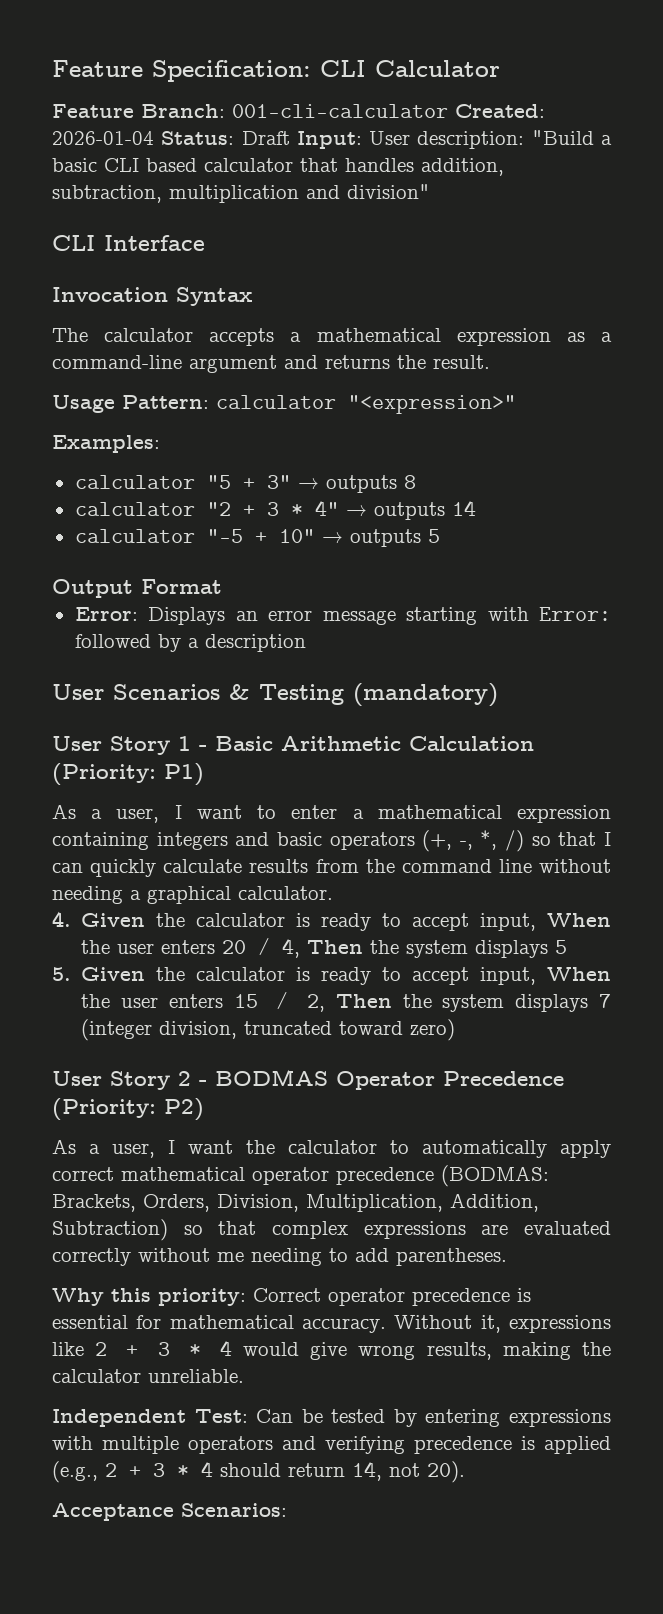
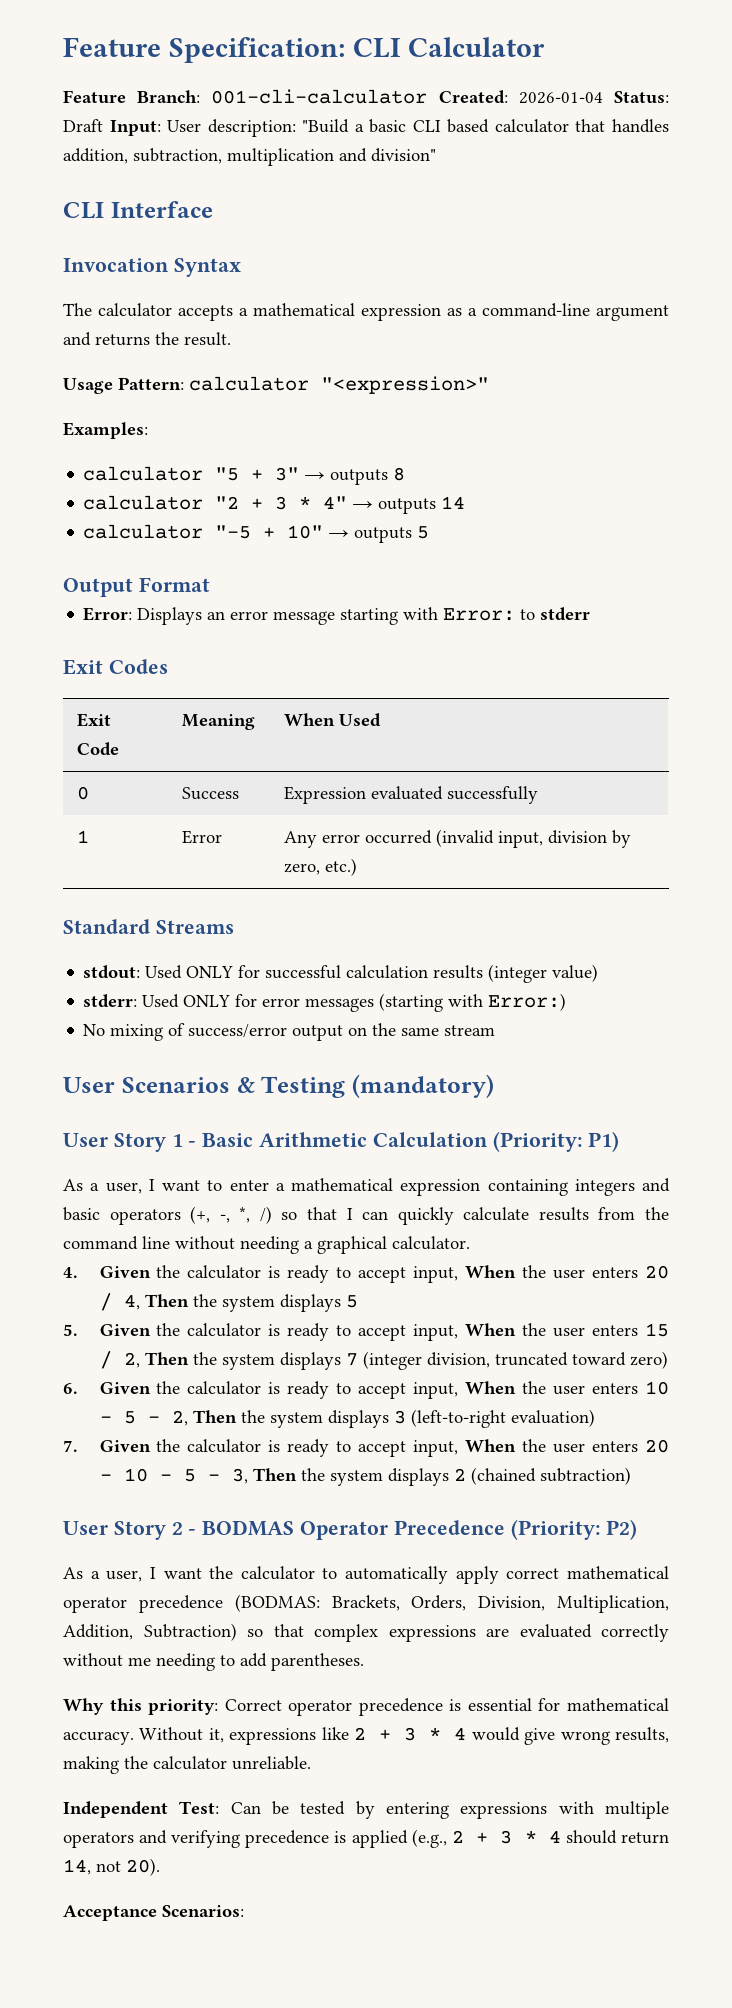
- Error: Displays an error message starting with Error: followed by a description
+ Error: Displays an error message starting with Error: to stderr
+ Exit Codes
+ Exit Code | Meaning | When Used
+ 0 | Success | Expression evaluated successfully
+ 1 | Error | Any error occurred (invalid input, division by zero, etc.)
+ Standard Streams
+ stdout: Used ONLY for successful calculation results (integer value)
+ stderr: Used ONLY for error messages (starting with Error:)
+ No mixing of success/error output on the same stream
+ 6. Given the calculator is ready to accept input, When the user enters 10 - 5 - 2, Then the system displays 3 (left-to-right evaluation)
+ 7. Given the calculator is ready to accept input, When the user enters 20 - 10 - 5 - 3, Then the system displays 2 (chained subtraction)

